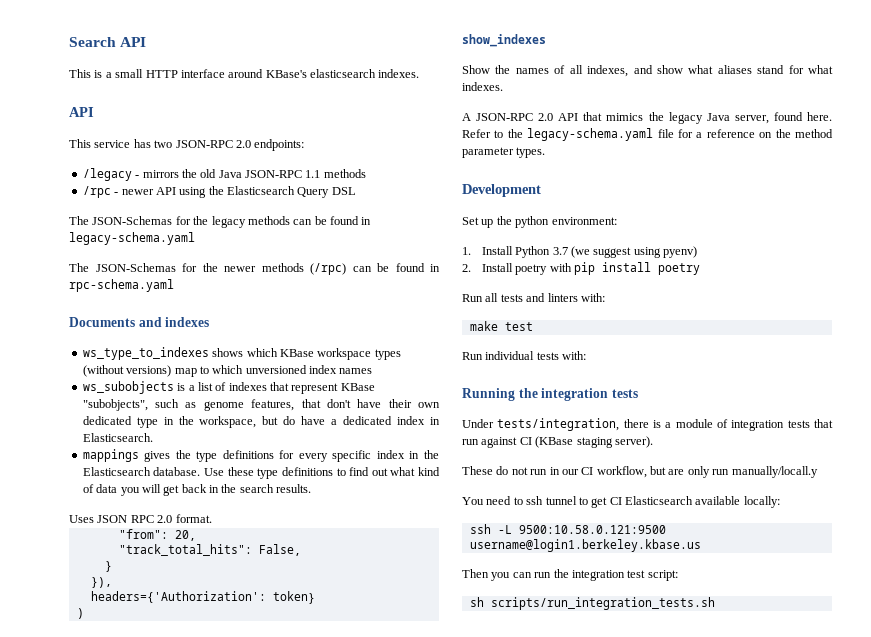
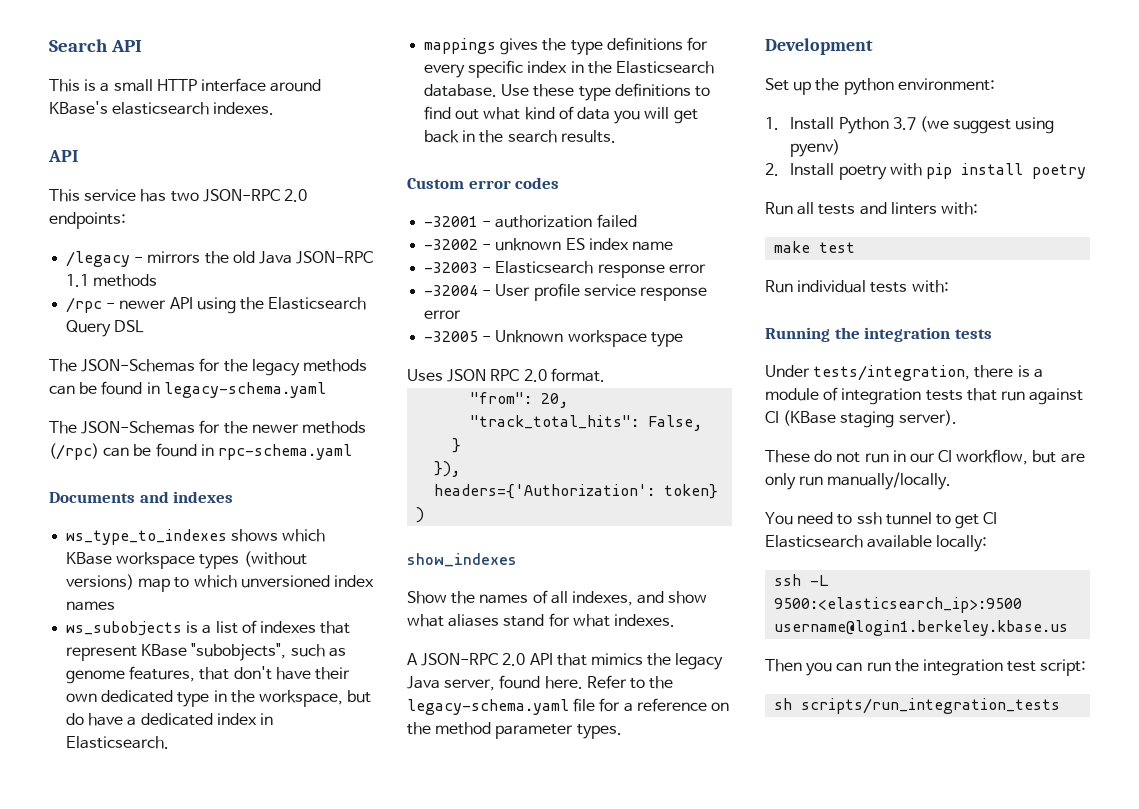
+ Custom error codes
+ -32001 - authorization failed
+ -32002 - unknown ES index name
+ -32003 - Elasticsearch response error
+ -32004 - User profile service response error
+ -32005 - Unknown workspace type
- These do not run in our CI workflow, but are only run manually/locall.y
+ These do not run in our CI workflow, but are only run manually/locally.
- ssh -L 9500:10.58.0.121:9500 username@login1.berkeley.kbase.us
+ ssh -L 9500:<elasticsearch_ip>:9500 username@login1.berkeley.kbase.us
- sh scripts/run_integration_tests.sh
+ sh scripts/run_integration_tests

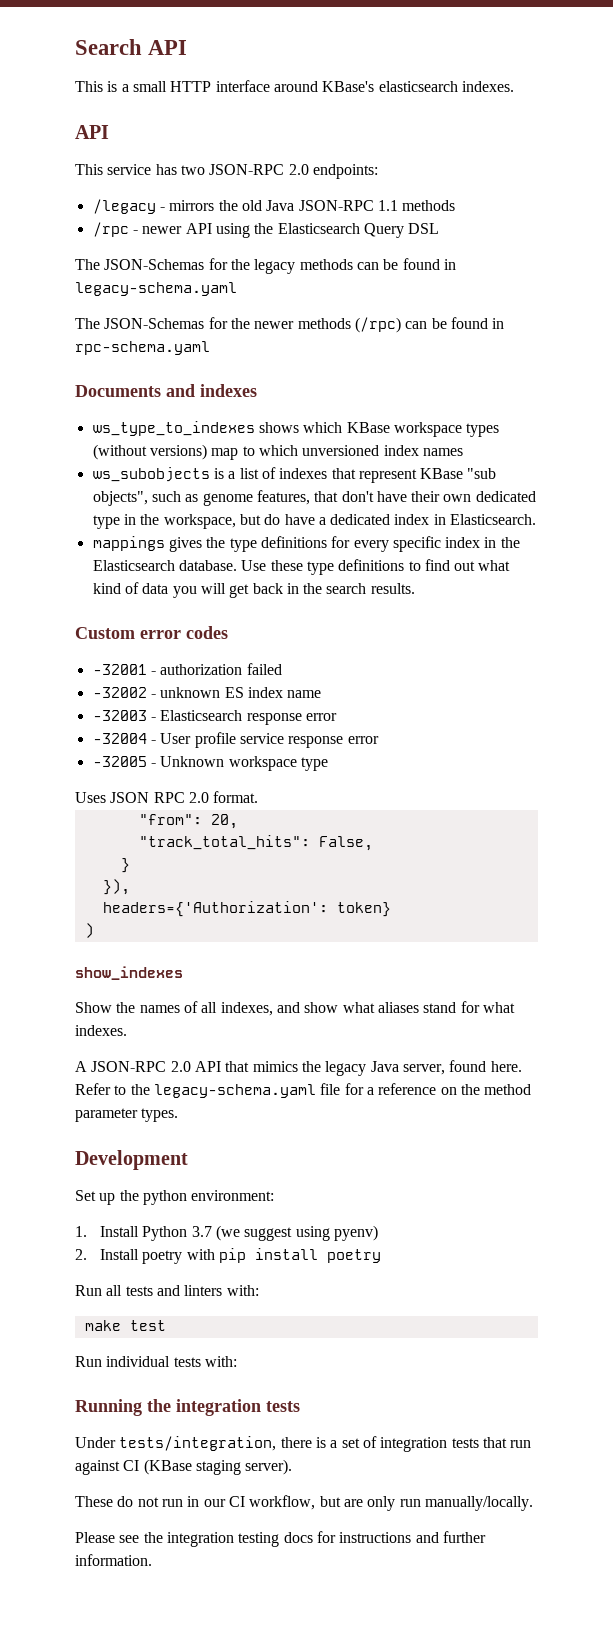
- ws_subobjects is a list of indexes that represent KBase "subobjects", such as genome features, that don't have their own dedicated type in the workspace, but do have a dedicated index in Elasticsearch.
+ ws_subobjects is a list of indexes that represent KBase "sub objects", such as genome features, that don't have their own dedicated type in the workspace, but do have a dedicated index in Elasticsearch.
- Under tests/integration, there is a module of integration tests that run against CI (KBase staging server).
+ Under tests/integration, there is a set of integration tests that run against CI (KBase staging server).
- You need to ssh tunnel to get CI Elasticsearch available locally:
- ssh -L 9500:<elasticsearch_ip>:9500 username@login1.berkeley.kbase.us
- Then you can run the integration test script:
- sh scripts/run_integration_tests
+ Please see the integration testing docs for instructions and further information.

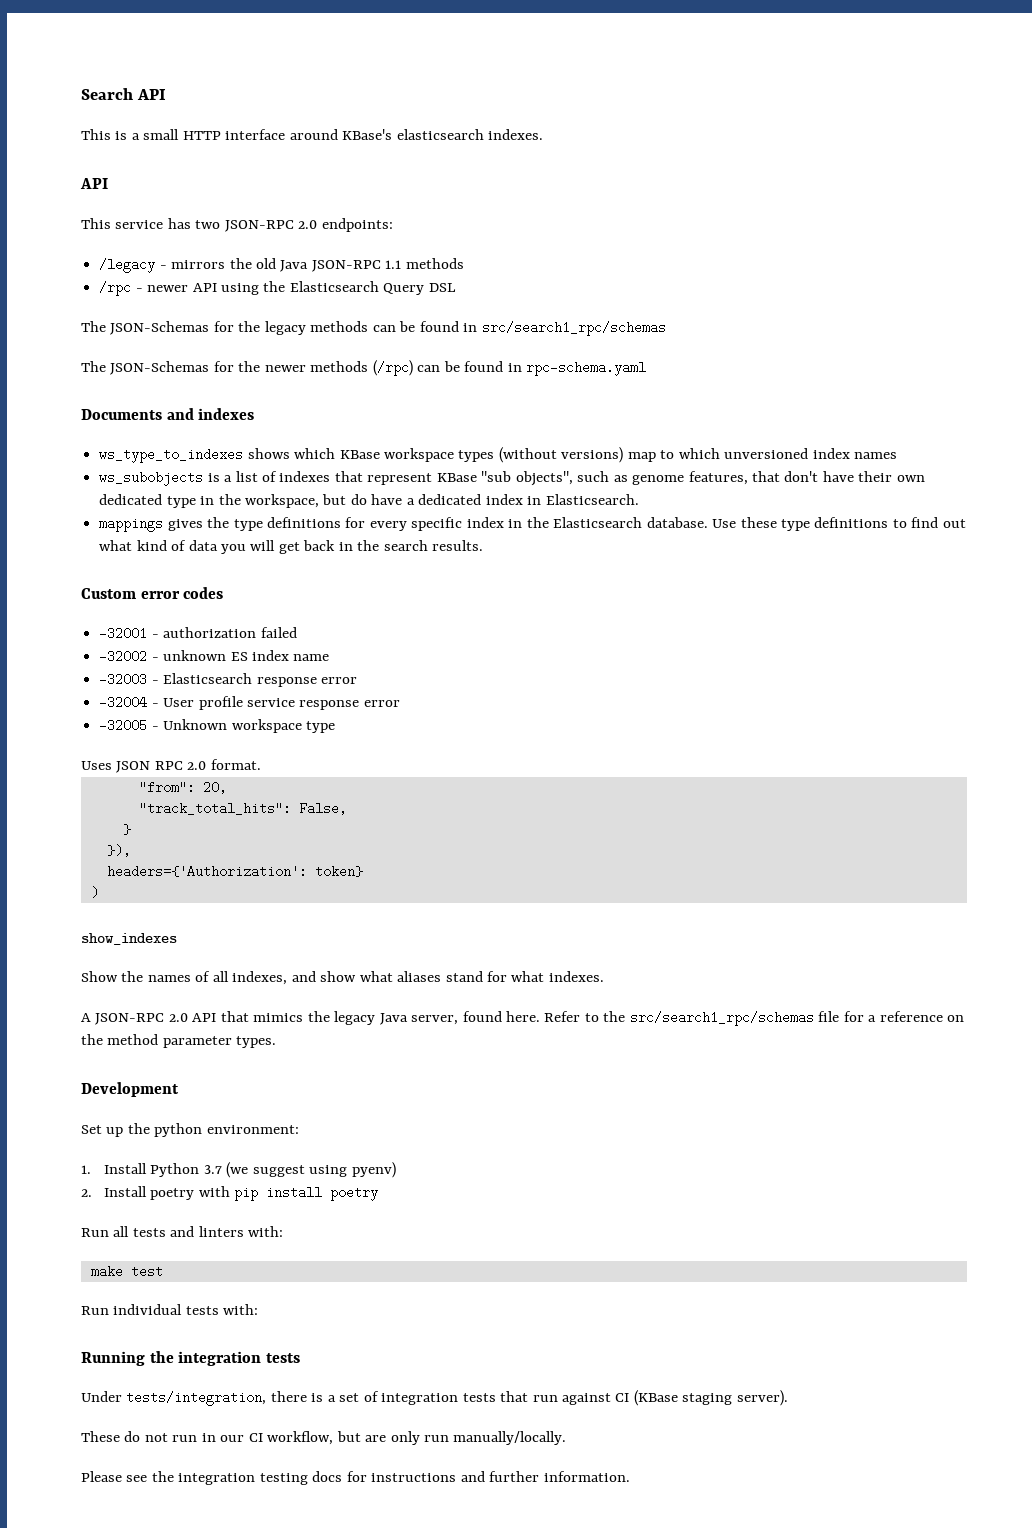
- The JSON-Schemas for the legacy methods can be found in legacy-schema.yaml
+ The JSON-Schemas for the legacy methods can be found in src/search1_rpc/schemas
- Refer to the legacy-schema.yaml file for a reference on the method parameter types.
+ Refer to the src/search1_rpc/schemas file for a reference on the method parameter types.

